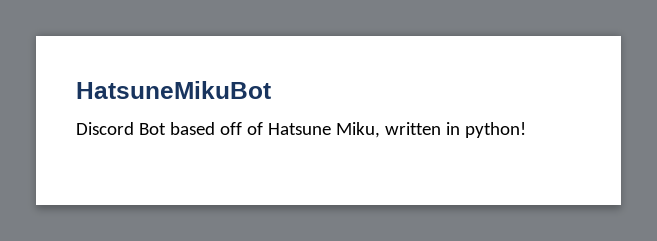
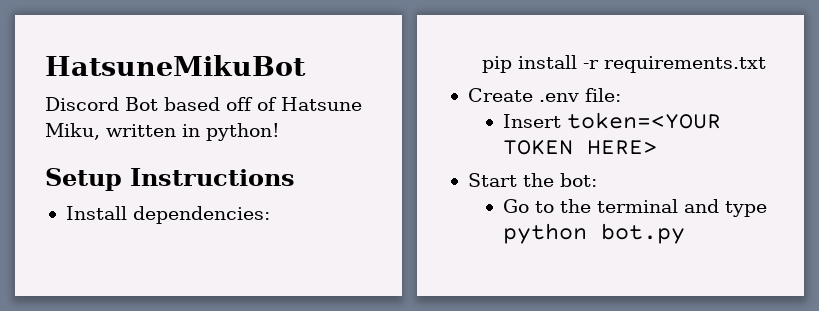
+ Setup Instructions
+ Install dependencies:
+ pip install -r requirements.txt
+ Create .env file:
+ Insert token=<YOUR TOKEN HERE>
+ Start the bot:
+ Go to the terminal and type python bot.py

